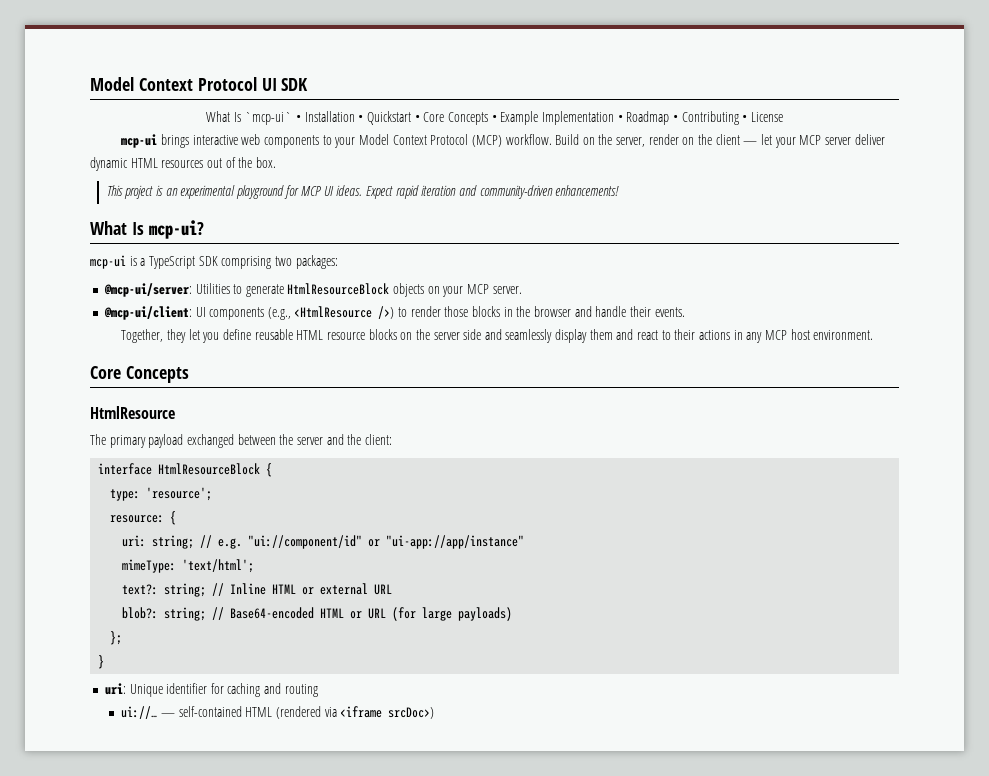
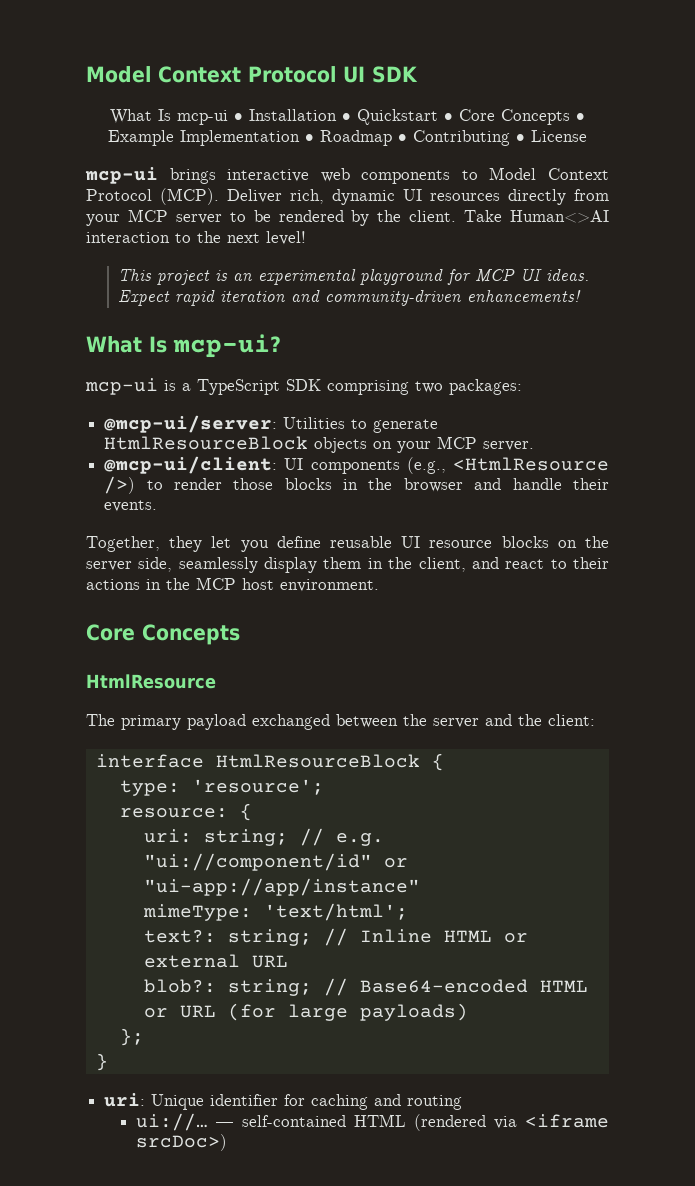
- What Is `mcp-ui` • Installation • Quickstart • Core Concepts • Example Implementation • Roadmap • Contributing • License
+ What Is mcp-ui • Installation • Quickstart • Core Concepts • Example Implementation • Roadmap • Contributing • License
- mcp-ui brings interactive web components to your Model Context Protocol (MCP) workflow. Build on the server, render on the client — let your MCP server deliver dynamic HTML resources out of the box.
+ mcp-ui brings interactive web components to Model Context Protocol (MCP). Deliver rich, dynamic UI resources directly from your MCP server to be rendered by the client. Take Human<>AI interaction to the next level!
- Together, they let you define reusable HTML resource blocks on the server side and seamlessly display them and react to their actions in any MCP host environment.
+ Together, they let you define reusable UI resource blocks on the server side, seamlessly display them in the client, and react to their actions in the MCP host environment.

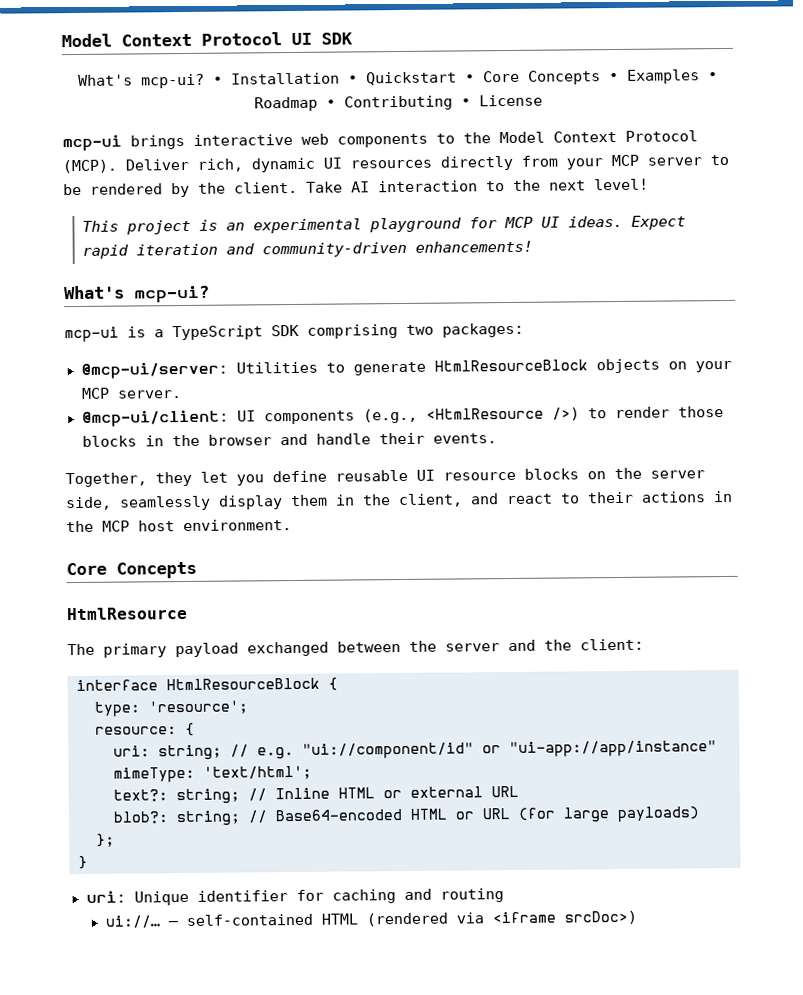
- What Is mcp-ui • Installation • Quickstart • Core Concepts • Example Implementation • Roadmap • Contributing • License
+ What's mcp-ui? • Installation • Quickstart • Core Concepts • Examples • Roadmap • Contributing • License
- mcp-ui brings interactive web components to Model Context Protocol (MCP).
+ mcp-ui brings interactive web components to the Model Context Protocol (MCP).
- Take Human<>AI interaction to the next level!
+ Take AI interaction to the next level!
  Expect rapid iteration and community-driven enhancements!
- What Is mcp-ui?
+ What's mcp-ui?

